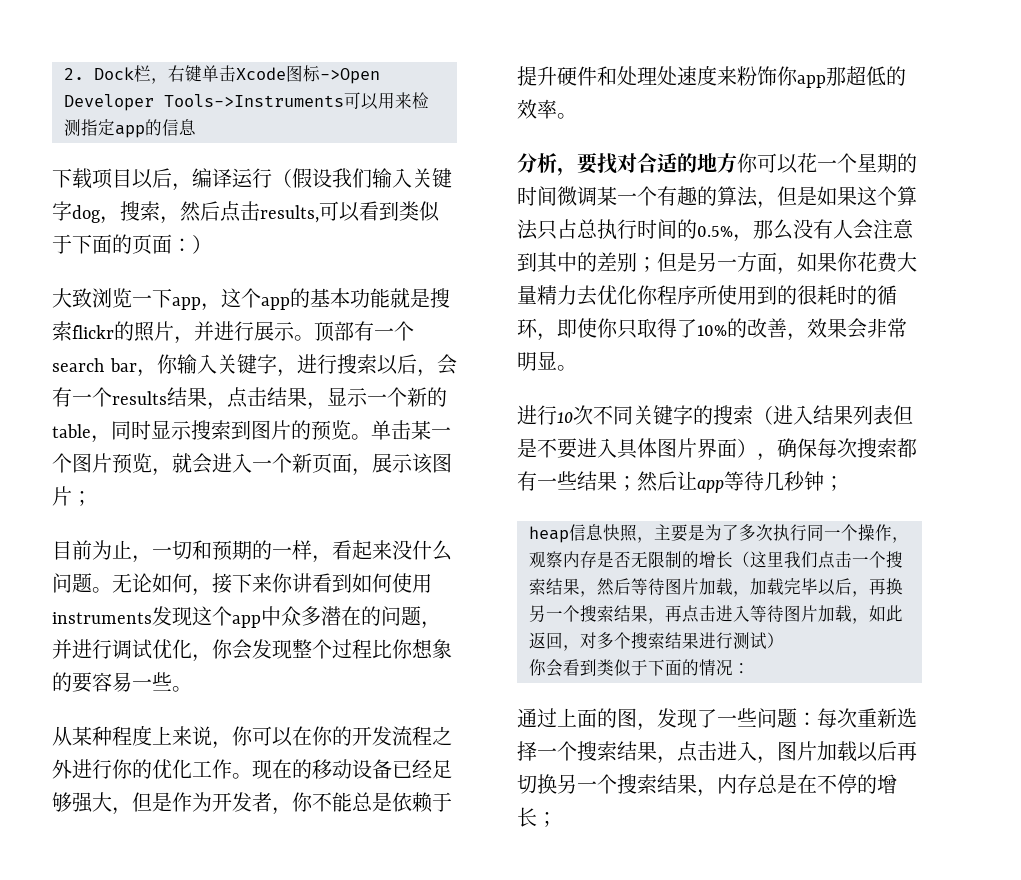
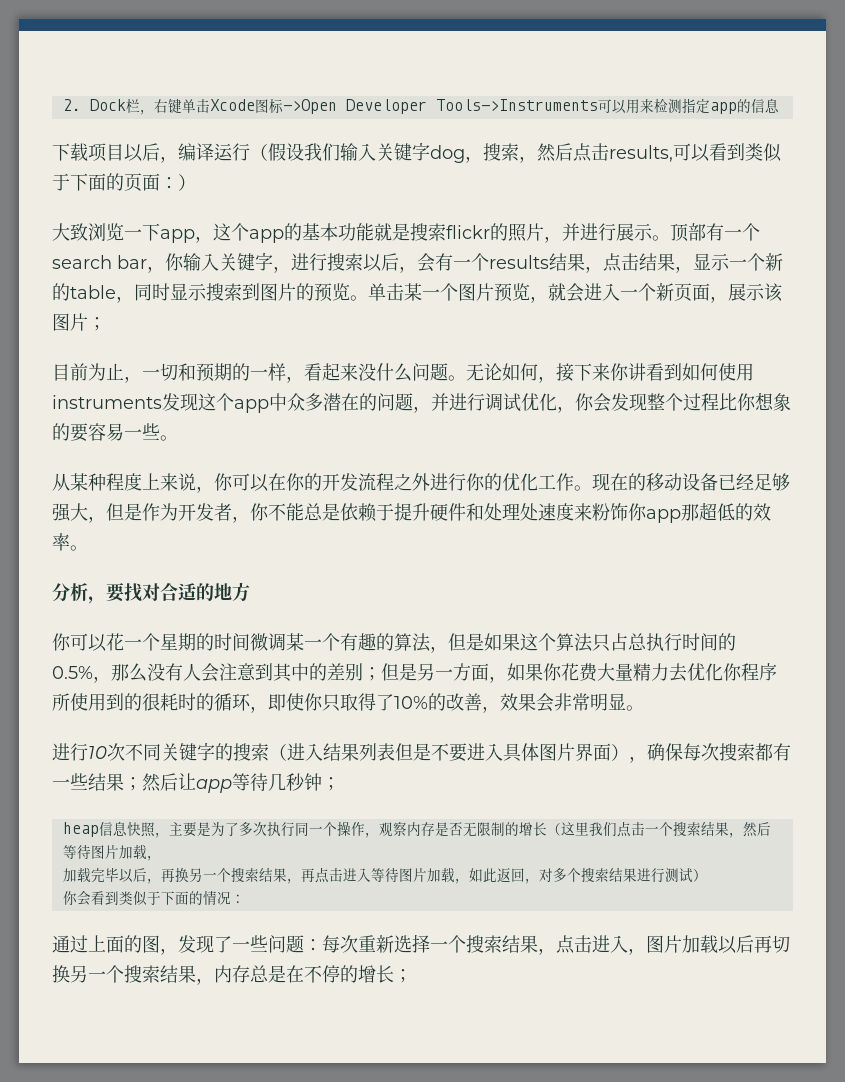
- 分析，要找对合适的地方你可以花一个星期的时间微调某一个有趣的算法，但是如果这个算法只占总执行时间的0.5%，那么没有人会注意到其中的差别；
+ 分析，要找对合适的地方
+ 你可以花一个星期的时间微调某一个有趣的算法，但是如果这个算法只占总执行时间的0.5%，那么没有人会注意到其中的差别；
- heap信息快照，主要是为了多次执行同一个操作，观察内存是否无限制的增长（这里我们点击一个搜索结果，然后等待图片加载，加载完毕以后，再换另一个搜索结果，再点击进入等待图片加载，如此返回，对多个搜索结果进行测试）
+ heap信息快照，主要是为了多次执行同一个操作，观察内存是否无限制的增长（这里我们点击一个搜索结果，然后等待图片加载，
+ 加载完毕以后，再换另一个搜索结果，再点击进入等待图片加载，如此返回，对多个搜索结果进行测试）

